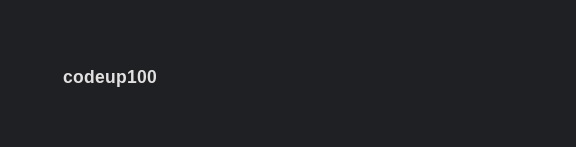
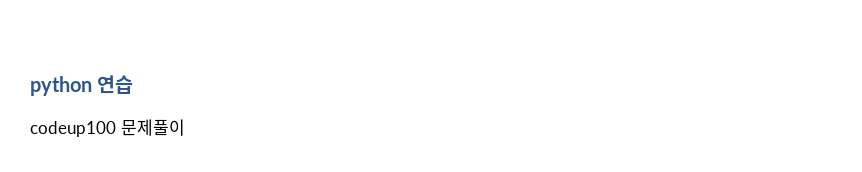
- codeup100
+ python 연습
+ codeup100 문제풀이

